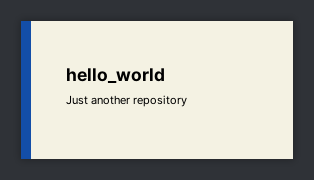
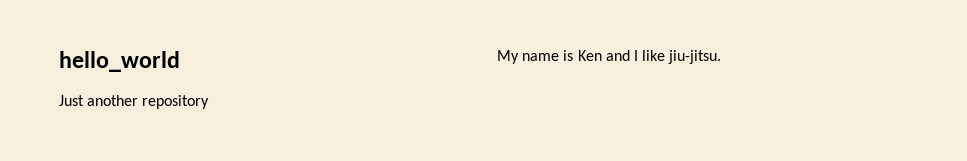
+ My name is Ken and I like jiu-jitsu.

